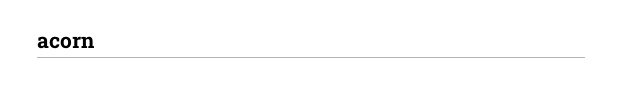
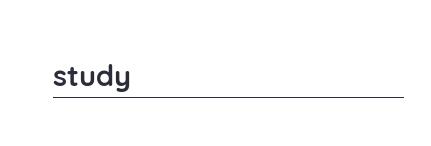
- acorn
+ study

